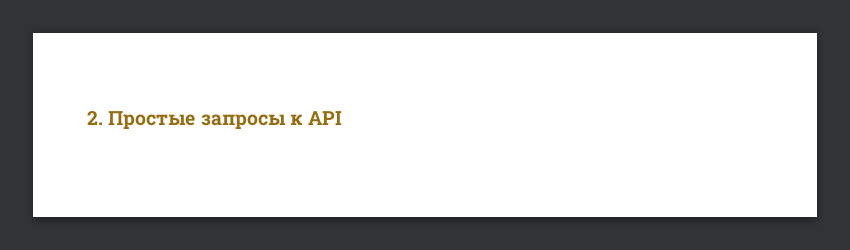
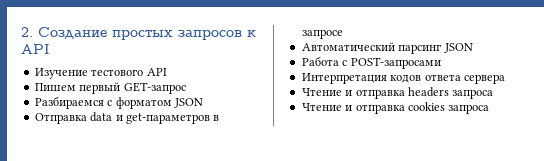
- 2. Простые запросы к API
+ 2. Создание простых запросов к API
+ Изучение тестового API
+ Пишем первый GET-запрос
+ Разбираемся с форматом JSON
+ Отправка data и get-параметров в запросе
+ Автоматический парсинг JSON
+ Работа с POST-запросами
+ Интерпретация кодов ответа сервера
+ Чтение и отправка headers запроса
+ Чтение и отправка cookies запроса

